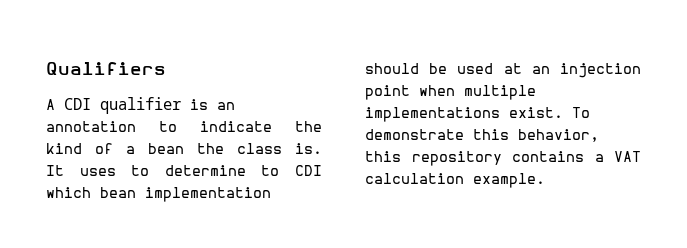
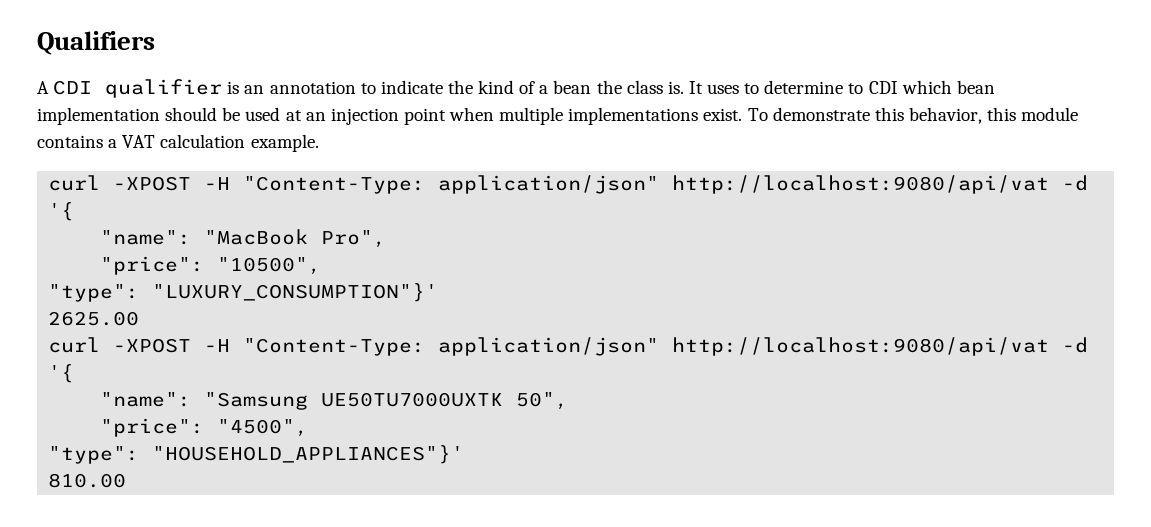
- To demonstrate this behavior, this repository contains a VAT calculation example.
+ To demonstrate this behavior, this module contains a VAT calculation example.
+ curl -XPOST -H "Content-Type: application/json" http://localhost:9080/api/vat -d '{
+ "name": "MacBook Pro",
+ "price": "10500",
+ "type": "LUXURY_CONSUMPTION"}'
+ 2625.00
+ curl -XPOST -H "Content-Type: application/json" http://localhost:9080/api/vat -d '{
+ "name": "Samsung UE50TU7000UXTK 50",
+ "price": "4500",
+ "type": "HOUSEHOLD_APPLIANCES"}'
+ 810.00

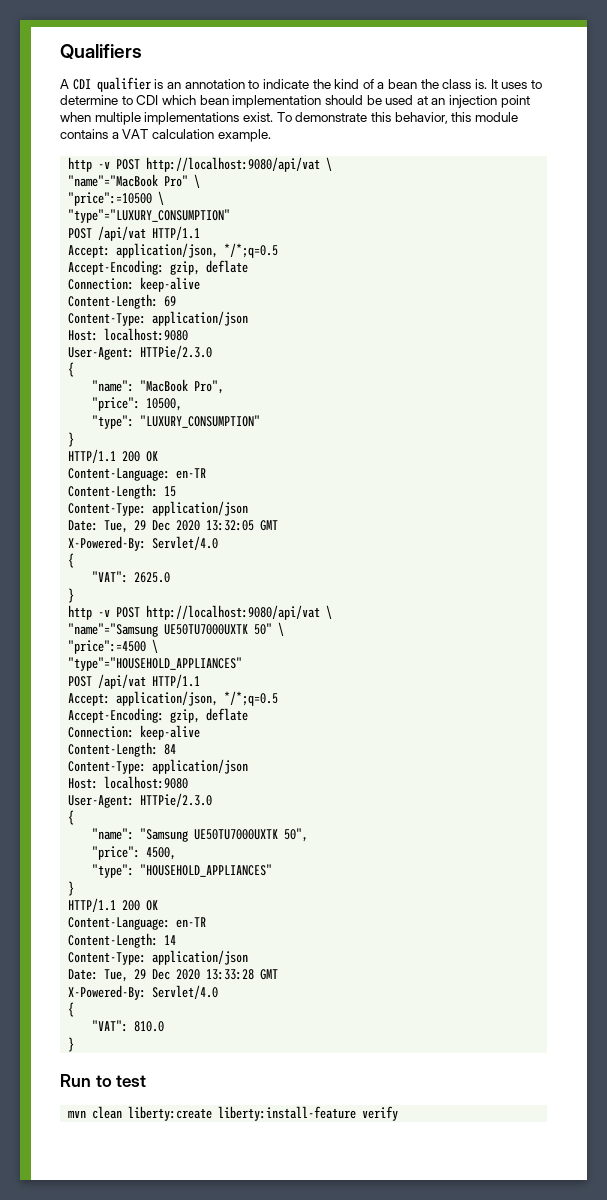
  To demonstrate this behavior, this module contains a VAT calculation example.
- curl -XPOST -H "Content-Type: application/json" http://localhost:9080/api/vat -d '{
+ http -v POST http://localhost:9080/api/vat \
+ "name"="MacBook Pro" \
+ "price":=10500 \
+ "type"="LUXURY_CONSUMPTION"
+ POST /api/vat HTTP/1.1
+ Accept: application/json, */*;q=0.5
+ Accept-Encoding: gzip, deflate
+ Connection: keep-alive
+ Content-Length: 69
+ Content-Type: application/json
+ Host: localhost:9080
+ User-Agent: HTTPie/2.3.0
+ {
- "price": "10500",
- "type": "LUXURY_CONSUMPTION"}'
- 2625.00
- curl -XPOST -H "Content-Type: application/json" http://localhost:9080/api/vat -d '{
+ "price": 10500,
+ "type": "LUXURY_CONSUMPTION"
+ }
+ HTTP/1.1 200 OK
+ Content-Language: en-TR
+ Content-Length: 15
+ Content-Type: application/json
+ Date: Tue, 29 Dec 2020 13:32:05 GMT
+ X-Powered-By: Servlet/4.0
+ {
+ "VAT": 2625.0
+ }
+ http -v POST http://localhost:9080/api/vat \
+ "name"="Samsung UE50TU7000UXTK 50" \
+ "price":=4500 \
+ "type"="HOUSEHOLD_APPLIANCES"
+ POST /api/vat HTTP/1.1
+ Accept: application/json, */*;q=0.5
+ Accept-Encoding: gzip, deflate
+ Connection: keep-alive
+ Content-Length: 84
+ Content-Type: application/json
+ Host: localhost:9080
+ User-Agent: HTTPie/2.3.0
+ {
- "price": "4500",
- "type": "HOUSEHOLD_APPLIANCES"}'
- 810.00
+ "price": 4500,
+ "type": "HOUSEHOLD_APPLIANCES"
+ }
+ HTTP/1.1 200 OK
+ Content-Language: en-TR
+ Content-Length: 14
+ Content-Type: application/json
+ Date: Tue, 29 Dec 2020 13:33:28 GMT
+ X-Powered-By: Servlet/4.0
+ {
+ "VAT": 810.0
+ }
+ Run to test
+ mvn clean liberty:create liberty:install-feature verify

